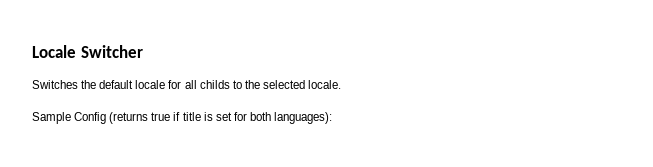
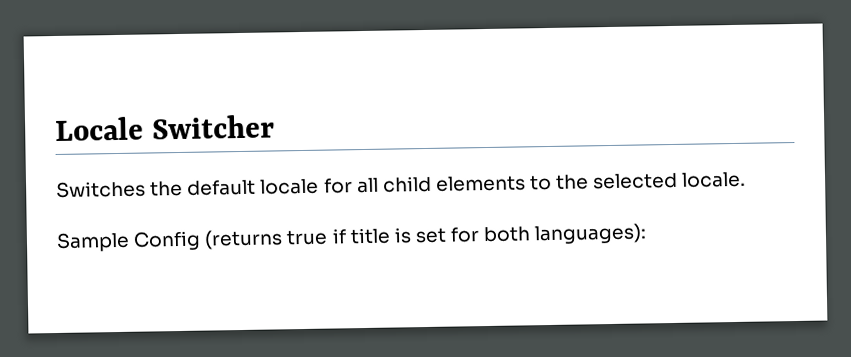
- Switches the default locale for all childs to the selected locale.
+ Switches the default locale for all child elements to the selected locale.

